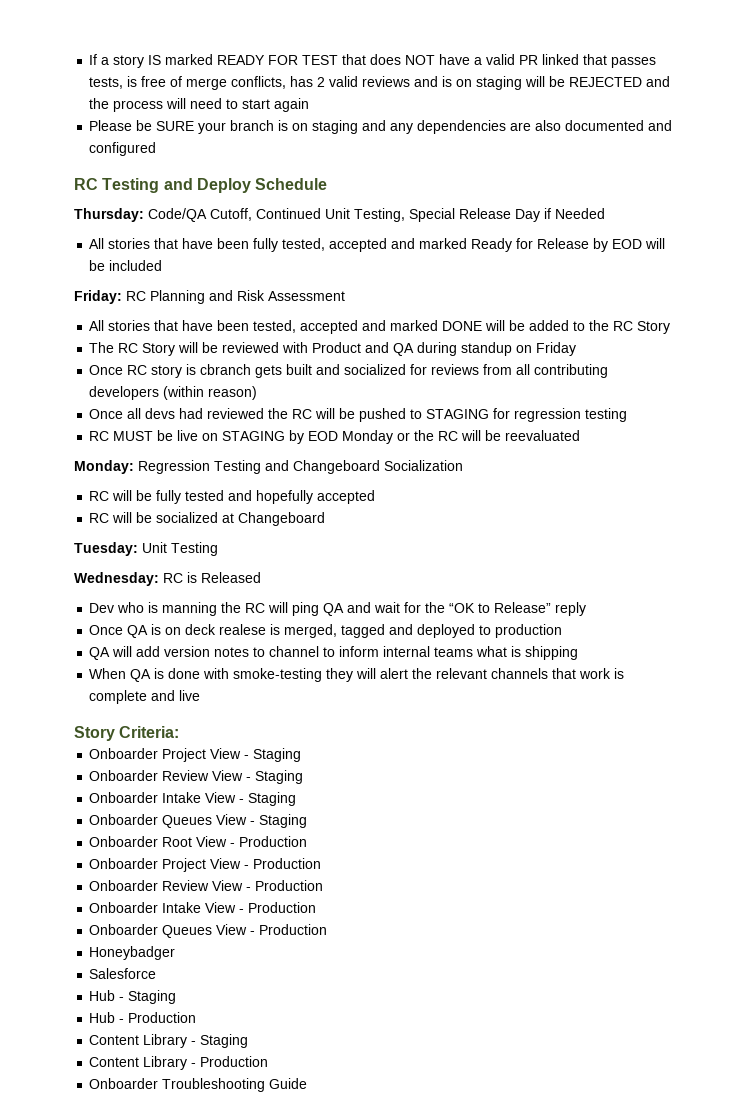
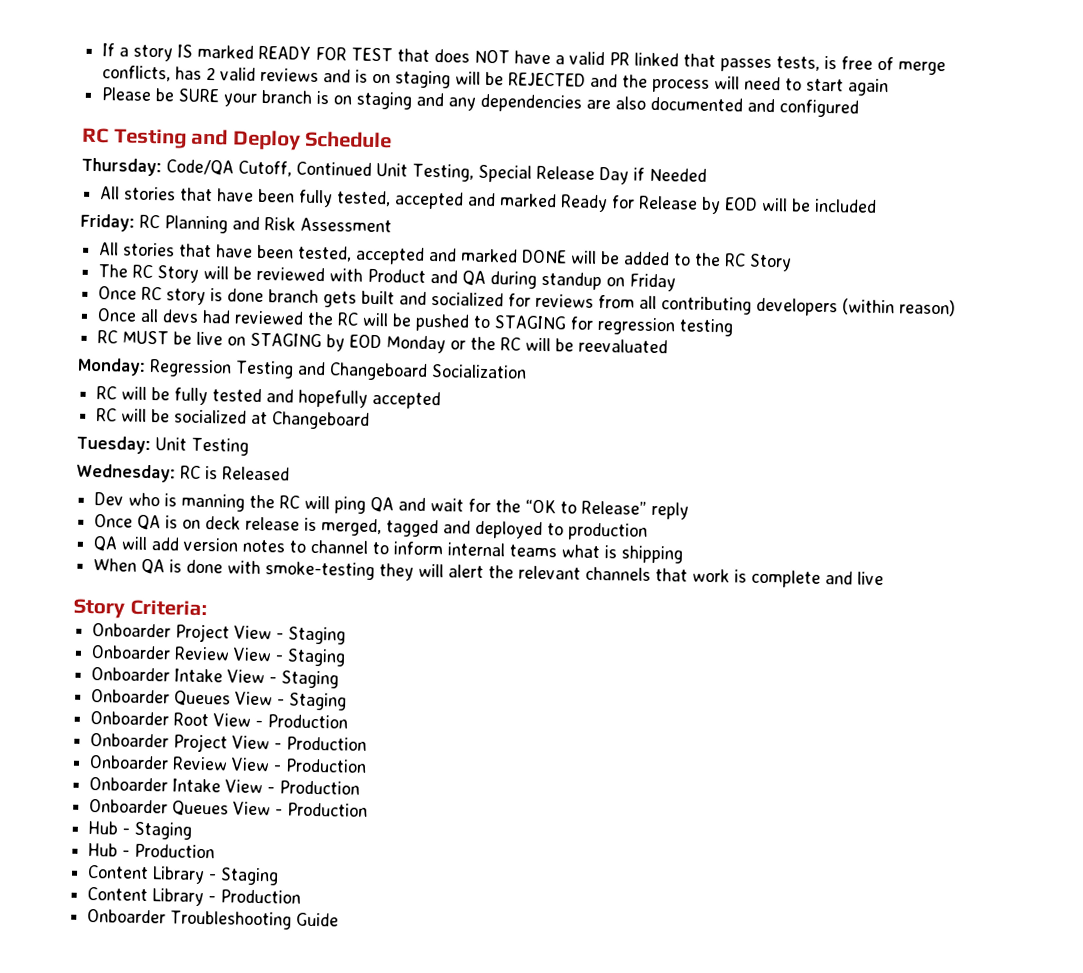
- Once RC story is cbranch gets built and socialized for reviews from all contributing developers (within reason)
+ Once RC story is done branch gets built and socialized for reviews from all contributing developers (within reason)
- Once QA is on deck realese is merged, tagged and deployed to production
+ Once QA is on deck release is merged, tagged and deployed to production
- Honeybadger
- Salesforce

